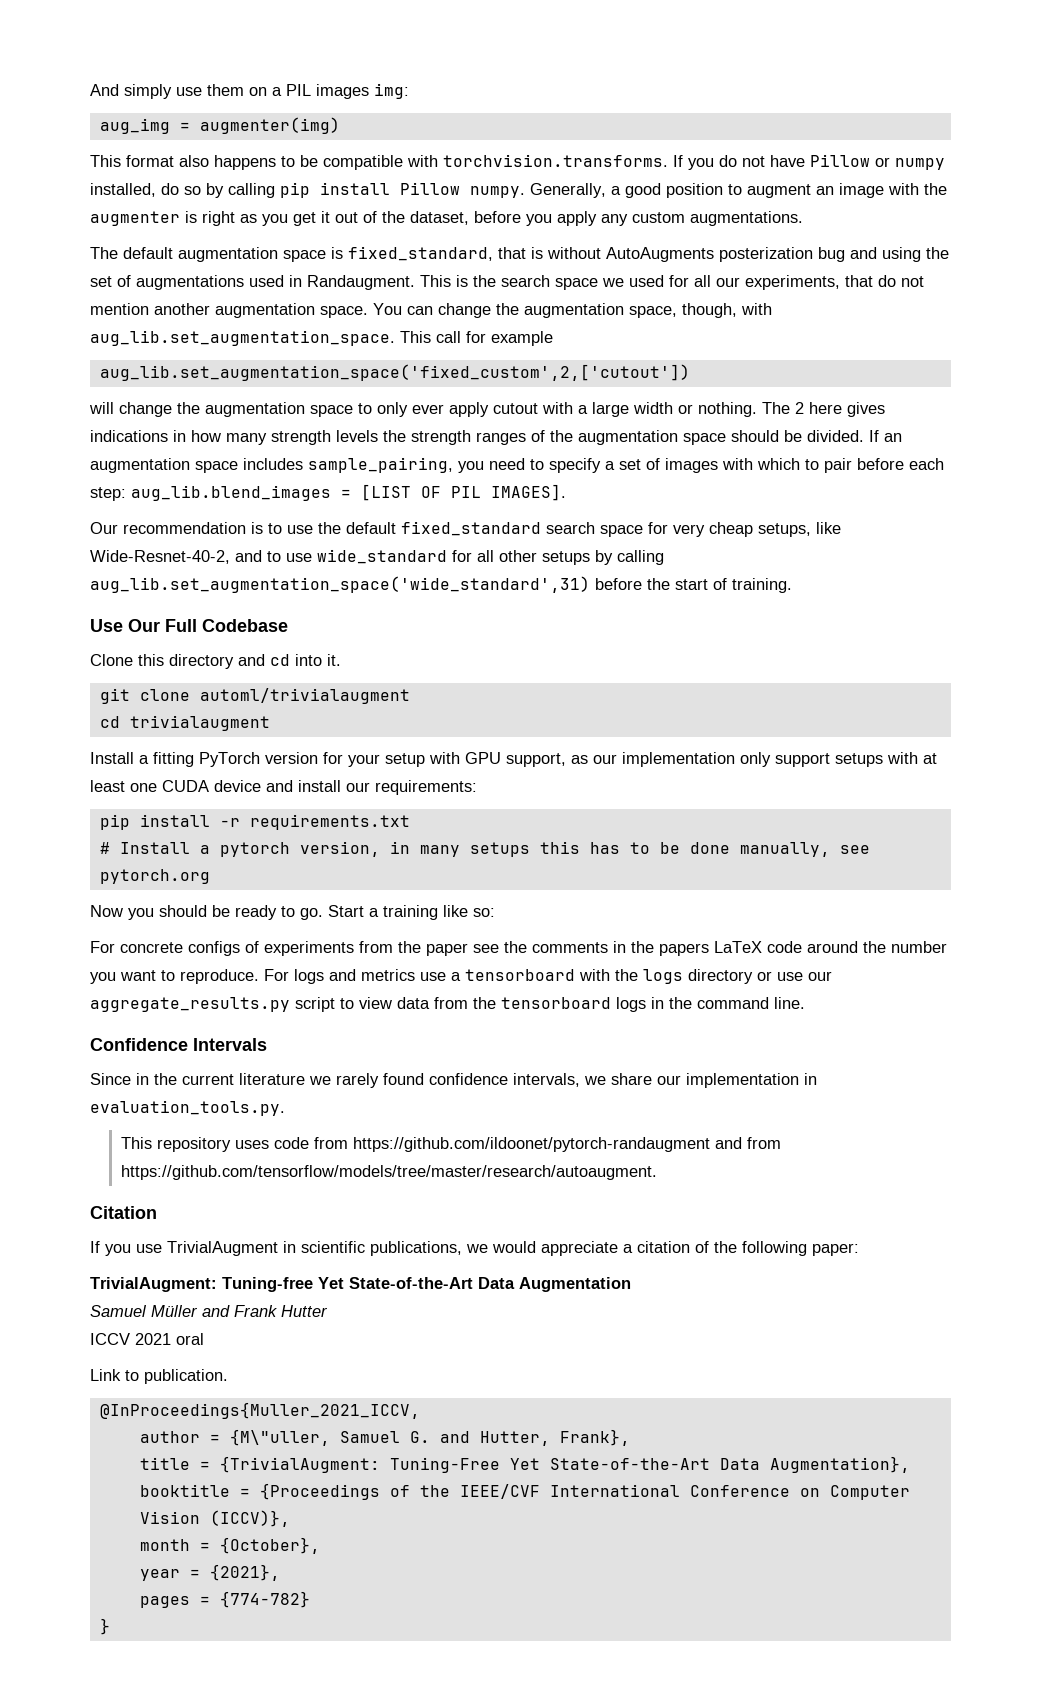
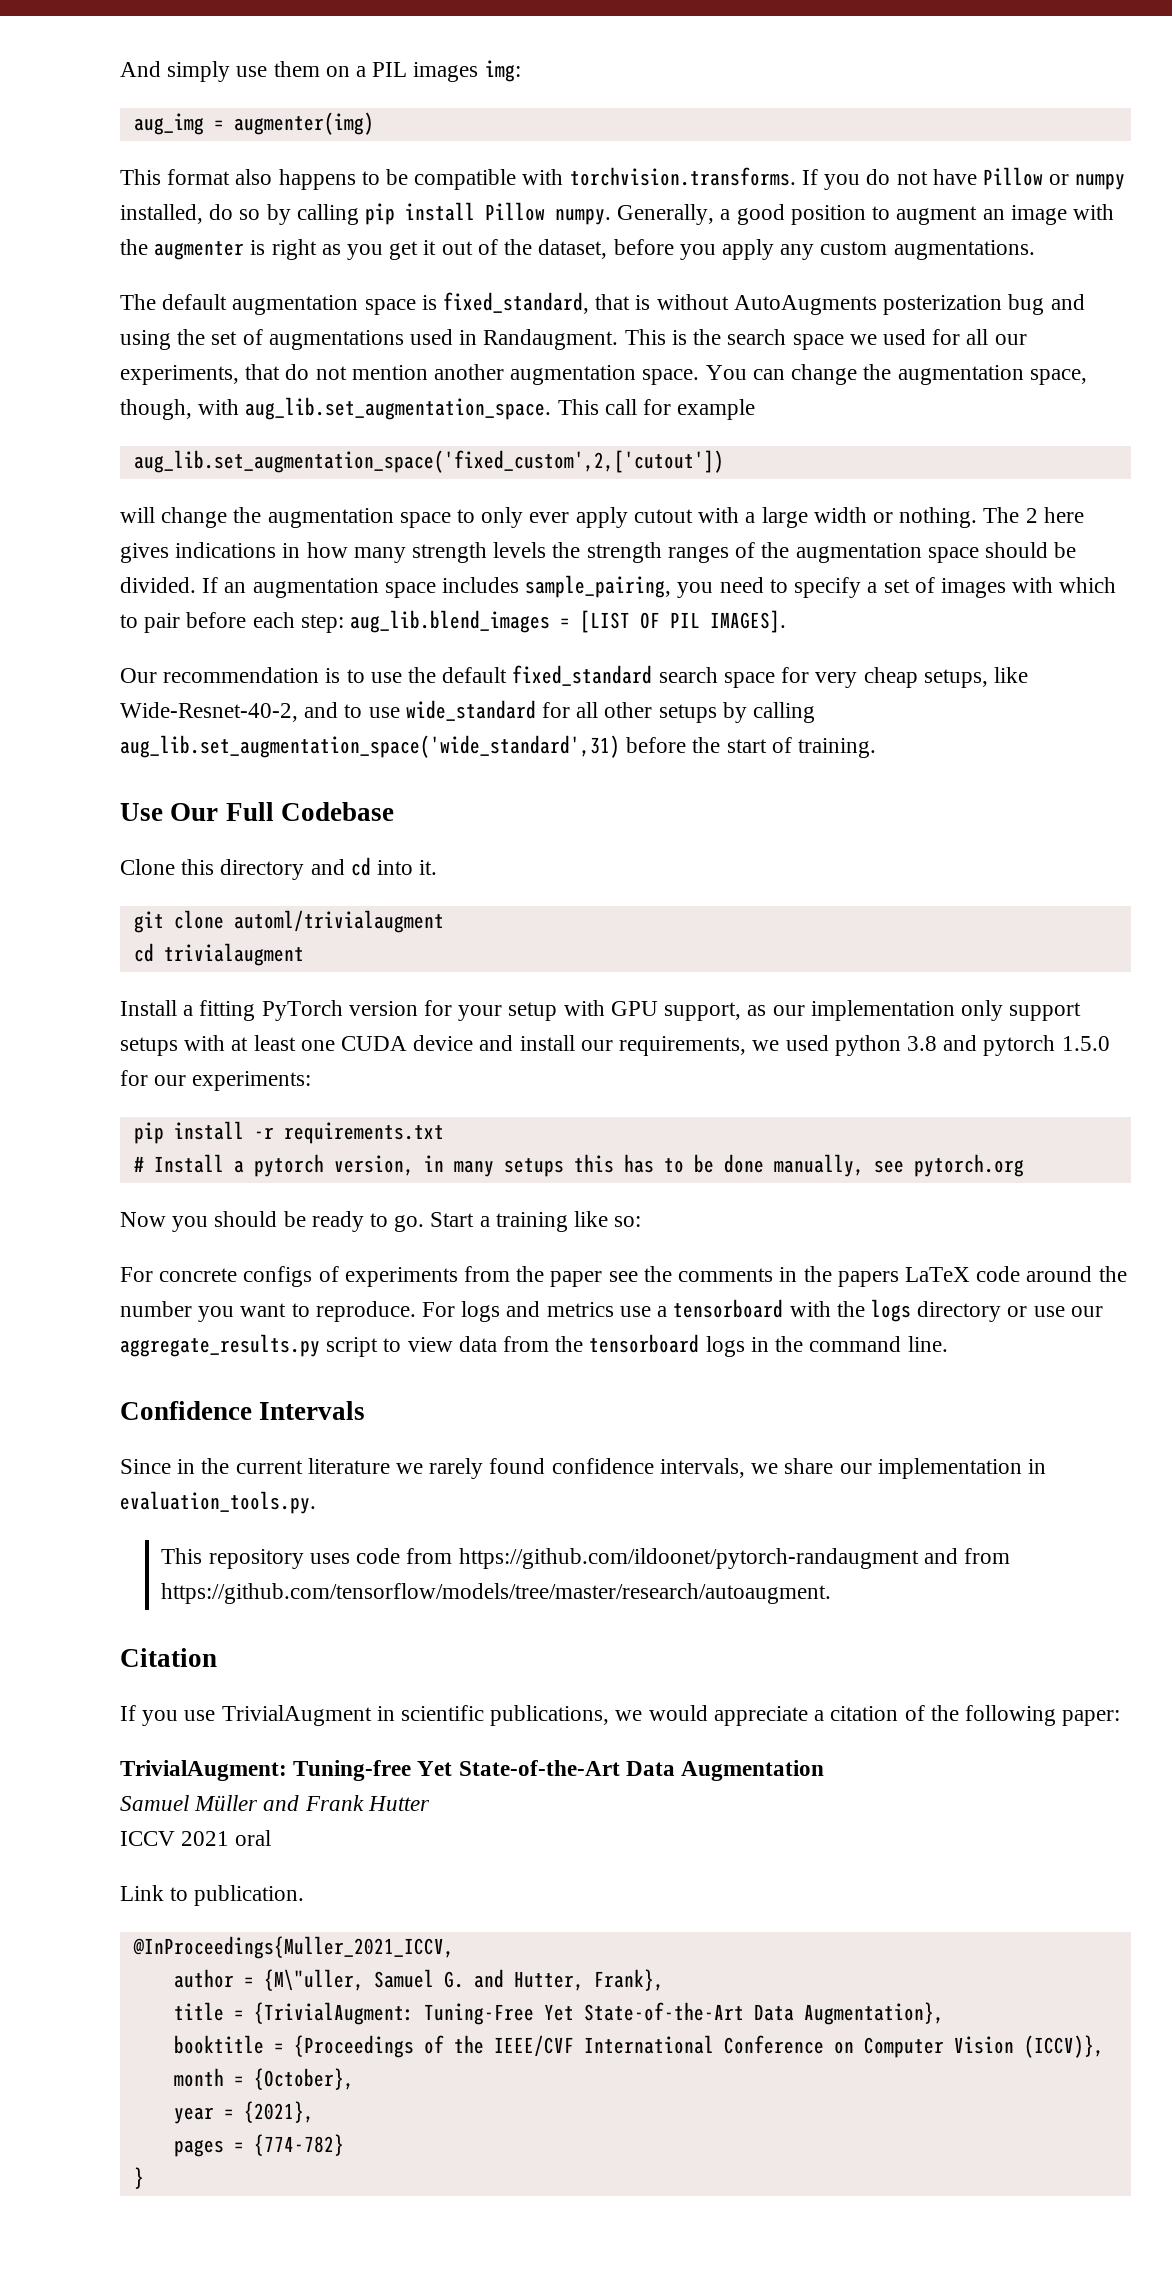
- Install a fitting PyTorch version for your setup with GPU support, as our implementation only support setups with at least one CUDA device and install our requirements:
+ Install a fitting PyTorch version for your setup with GPU support, as our implementation only support setups with at least one CUDA device and install our requirements, we used python 3.8 and pytorch 1.5.0 for our experiments:

